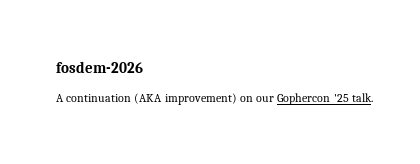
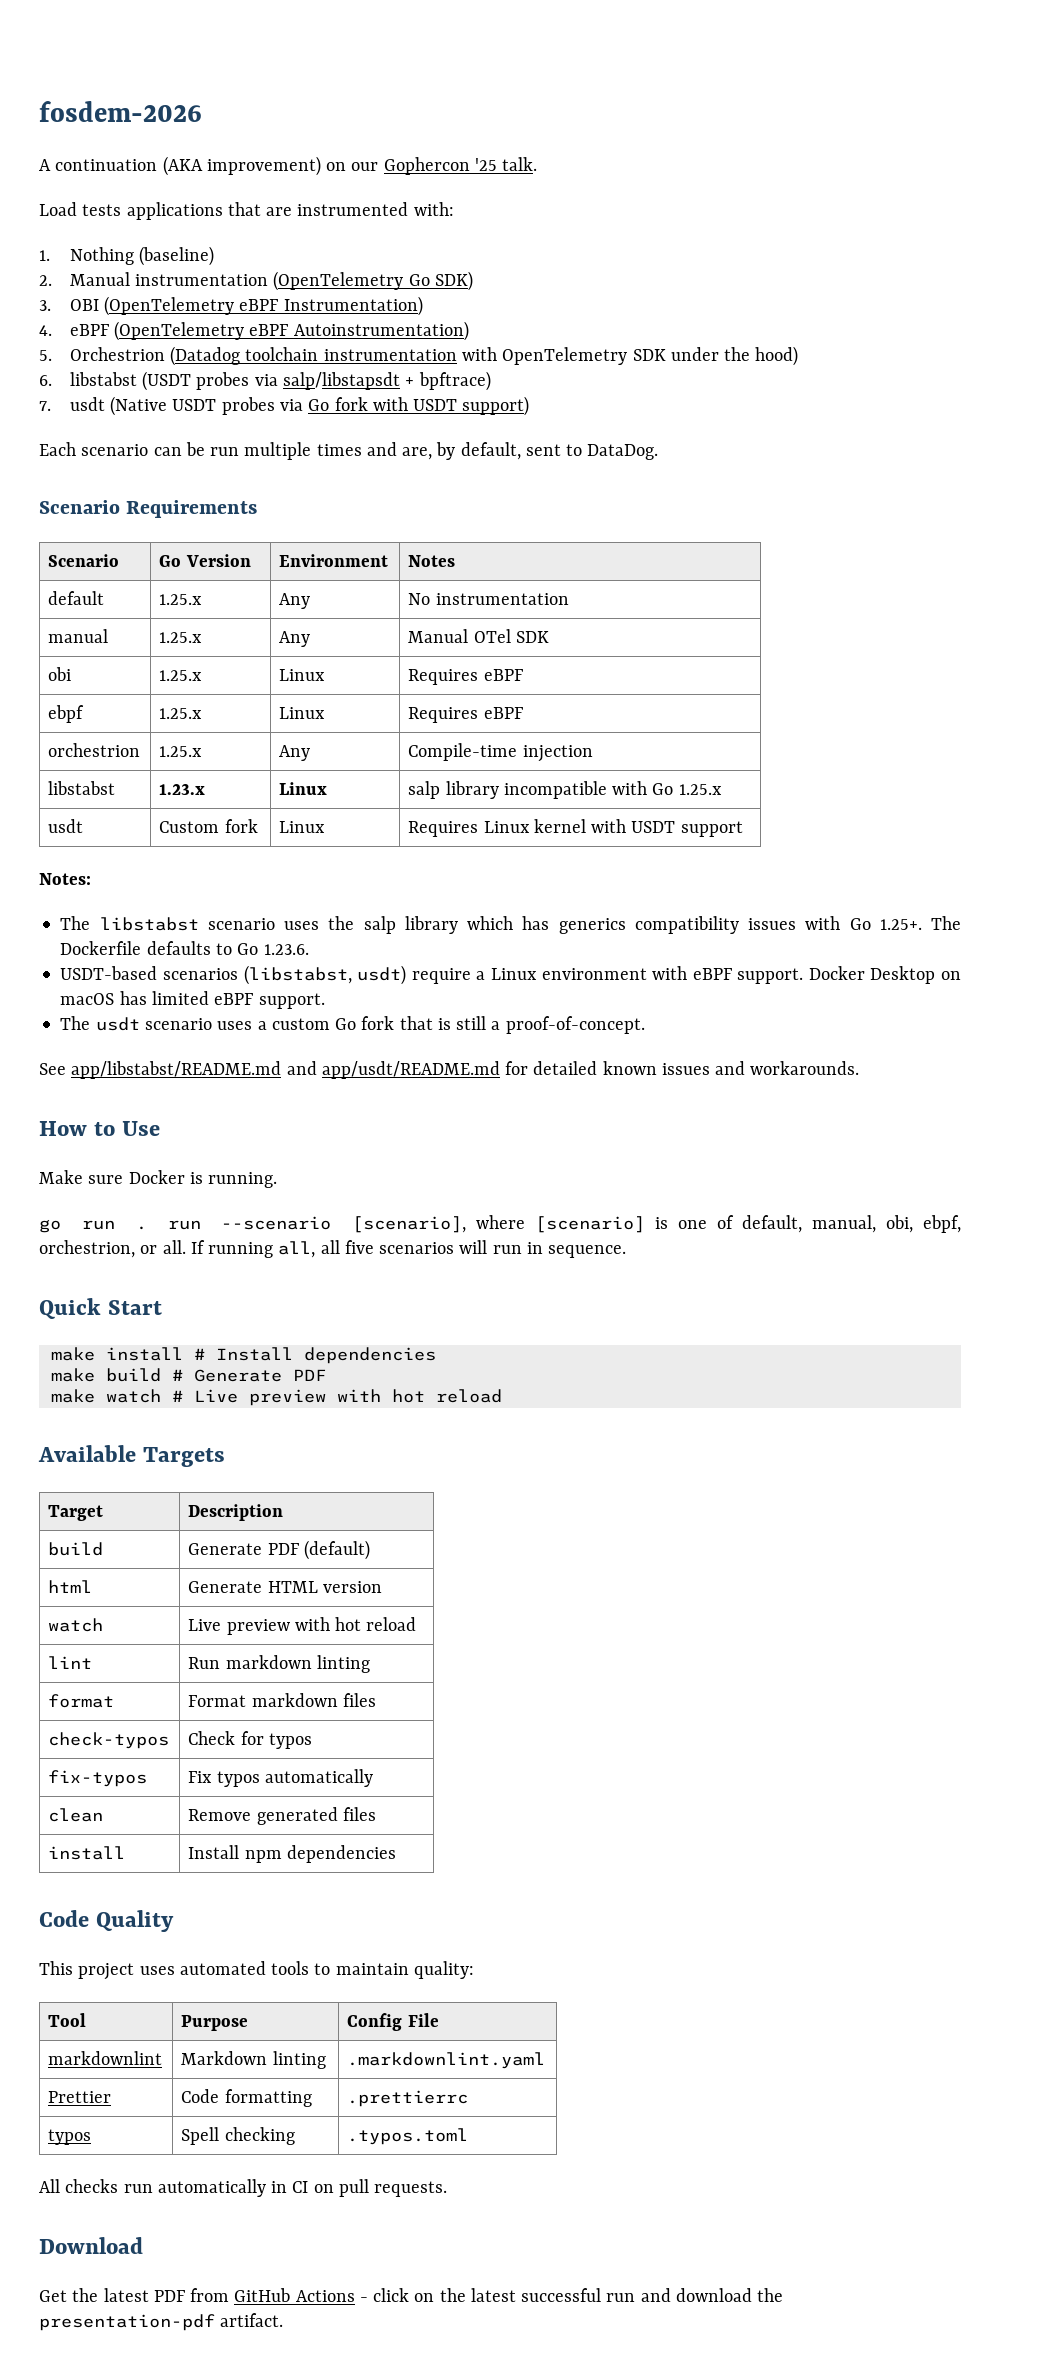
+ Load tests applications that are instrumented with:
+ 1. Nothing (baseline)
+ 2. Manual instrumentation (OpenTelemetry Go SDK)
+ 3. OBI (OpenTelemetry eBPF Instrumentation)
+ 4. eBPF (OpenTelemetry eBPF Autoinstrumentation)
+ 5. Orchestrion (Datadog toolchain instrumentation with OpenTelemetry SDK under the hood)
+ 6. libstabst (USDT probes via salp/libstapsdt + bpftrace)
+ 7. usdt (Native USDT probes via Go fork with USDT support)
+ Each scenario can be run multiple times and are, by default, sent to DataDog.
+ Scenario Requirements
+ Scenario | Go Version | Environment | Notes
+ default | 1.25.x | Any | No instrumentation
+ manual | 1.25.x | Any | Manual OTel SDK
+ obi | 1.25.x | Linux | Requires eBPF
+ ebpf | 1.25.x | Linux | Requires eBPF
+ orchestrion | 1.25.x | Any | Compile-time injection
+ libstabst | 1.23.x | Linux | salp library incompatible with Go 1.25.x
+ usdt | Custom fork | Linux | Requires Linux kernel with USDT support
+ Notes:
+ The libstabst scenario uses the salp library which has generics compatibility issues with Go 1.25+. The Dockerfile defaults to Go 1.23.6.
+ USDT-based scenarios (libstabst, usdt) require a Linux environment with eBPF support. Docker Desktop on macOS has limited eBPF support.
+ The usdt scenario uses a custom Go fork that is still a proof-of-concept.
+ See app/libstabst/README.md and app/usdt/README.md for detailed known issues and workarounds.
+ How to Use
+ Make sure Docker is running.
+ go run . run --scenario [scenario], where [scenario] is one of default, manual, obi, ebpf, orchestrion, or all. If running all, all five scenarios will run in sequence.
+ Quick Start
+ make install # Install dependencies
+ make build # Generate PDF
+ make watch # Live preview with hot reload
+ Available Targets
+ Target | Description
+ build | Generate PDF (default)
+ html | Generate HTML version
+ watch | Live preview with hot reload
+ lint | Run markdown linting
+ format | Format markdown files
+ check-typos | Check for typos
+ fix-typos | Fix typos automatically
+ clean | Remove generated files
+ install | Install npm dependencies
+ Code Quality
+ This project uses automated tools to maintain quality:
+ Tool | Purpose | Config File
+ markdownlint | Markdown linting | .markdownlint.yaml
+ Prettier | Code formatting | .prettierrc
+ typos | Spell checking | .typos.toml
+ All checks run automatically in CI on pull requests.
+ Download
+ Get the latest PDF from GitHub Actions - click on the latest successful run and download the presentation-pdf artifact.

